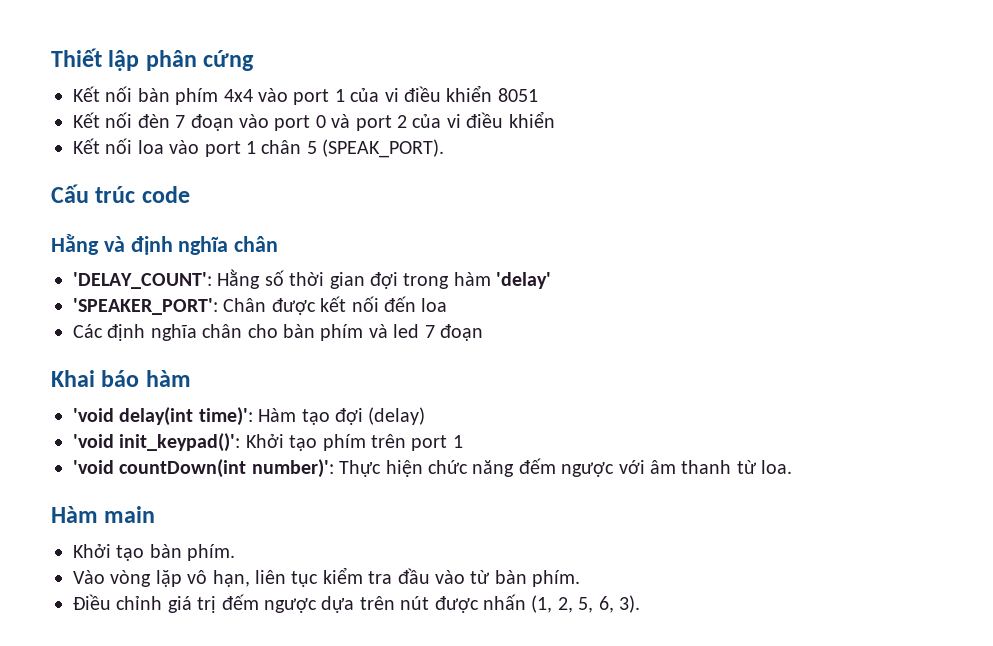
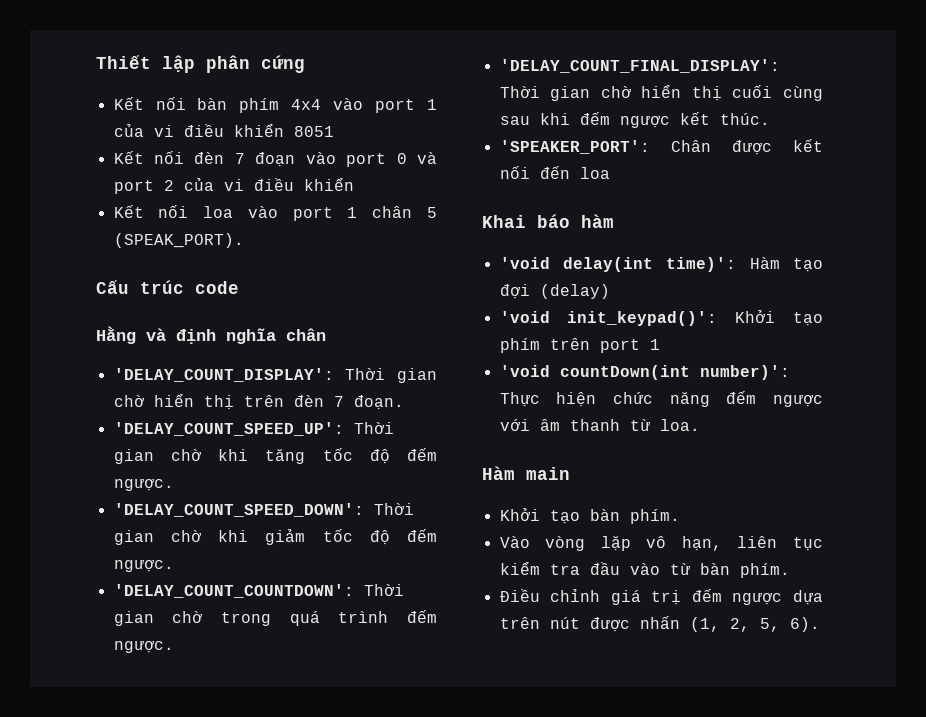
- 'DELAY_COUNT': Hằng số thời gian đợi trong hàm 'delay'
+ 'DELAY_COUNT_DISPLAY': Thời gian chờ hiển thị trên đèn 7 đoạn.
+ 'DELAY_COUNT_SPEED_UP': Thời gian chờ khi tăng tốc độ đếm ngược.
+ 'DELAY_COUNT_SPEED_DOWN': Thời gian chờ khi giảm tốc độ đếm ngược.
+ 'DELAY_COUNT_COUNTDOWN': Thời gian chờ trong quá trình đếm ngược.
+ 'DELAY_COUNT_FINAL_DISPLAY': Thời gian chờ hiển thị cuối cùng sau khi đếm ngược kết thúc.
- Các định nghĩa chân cho bàn phím và led 7 đoạn
- Điều chỉnh giá trị đếm ngược dựa trên nút được nhấn (1, 2, 5, 6, 3).
+ Điều chỉnh giá trị đếm ngược dựa trên nút được nhấn (1, 2, 5, 6).

